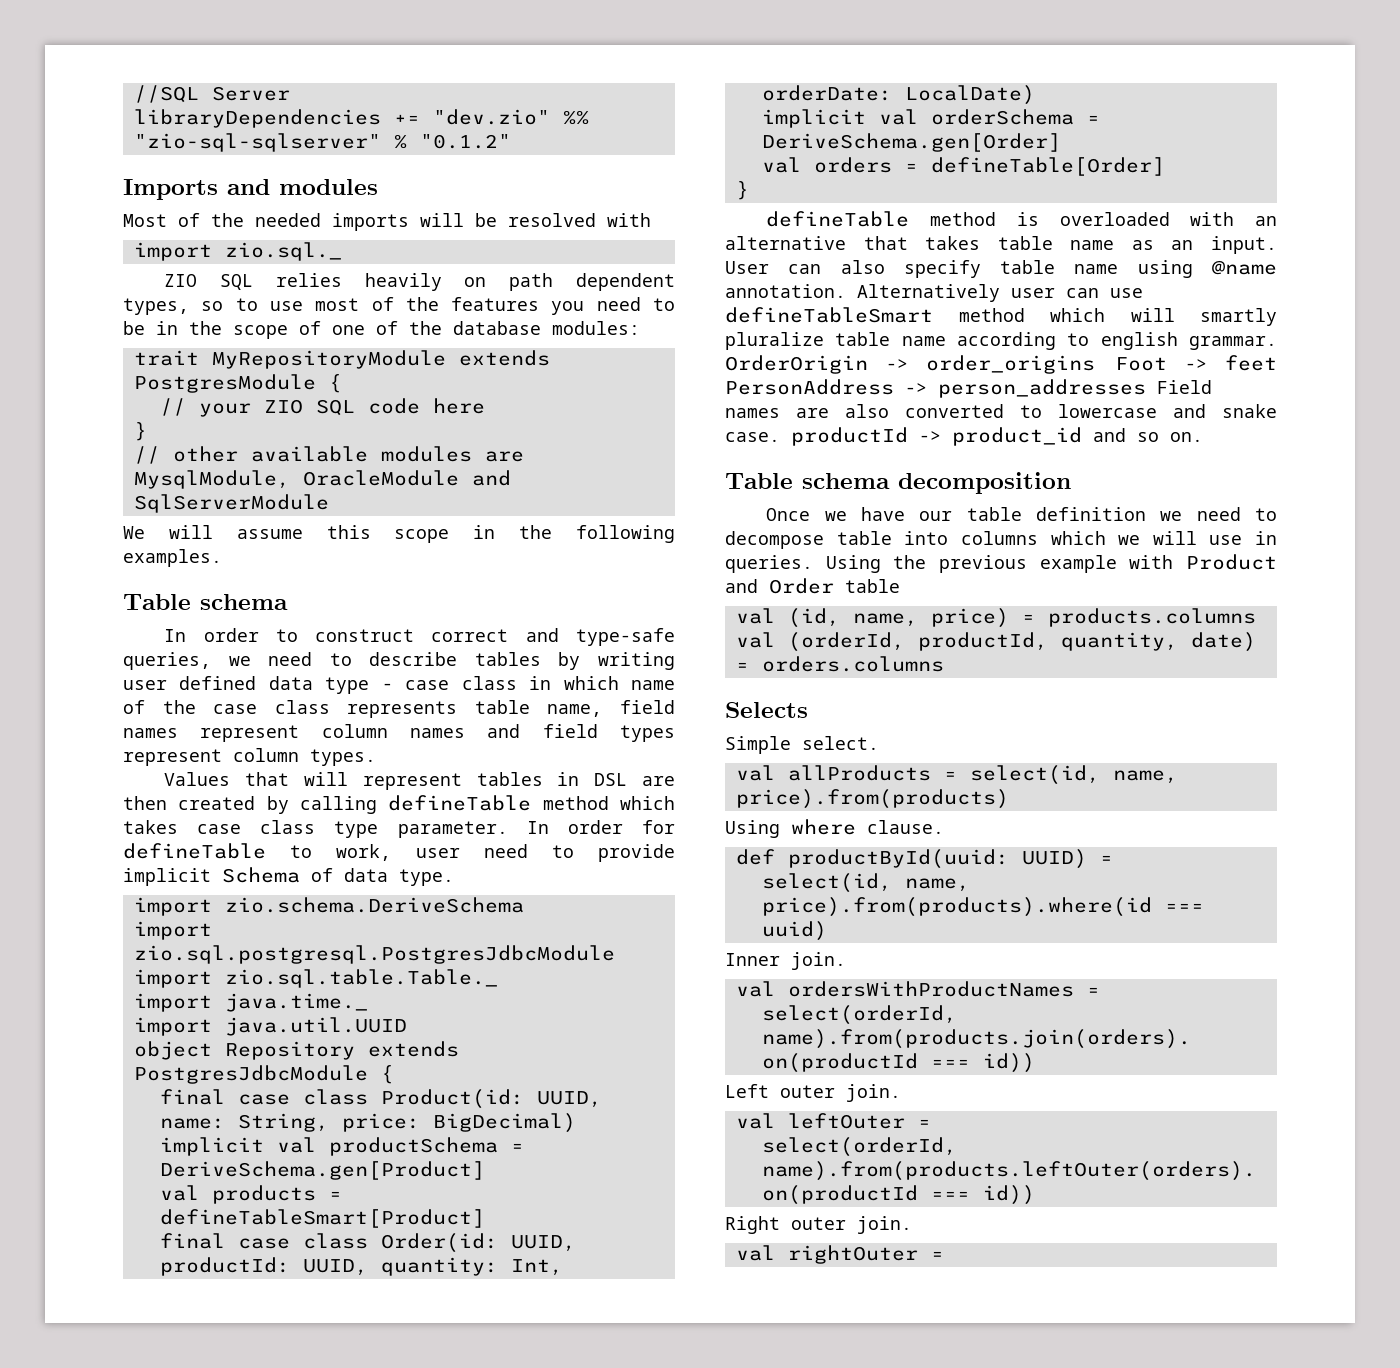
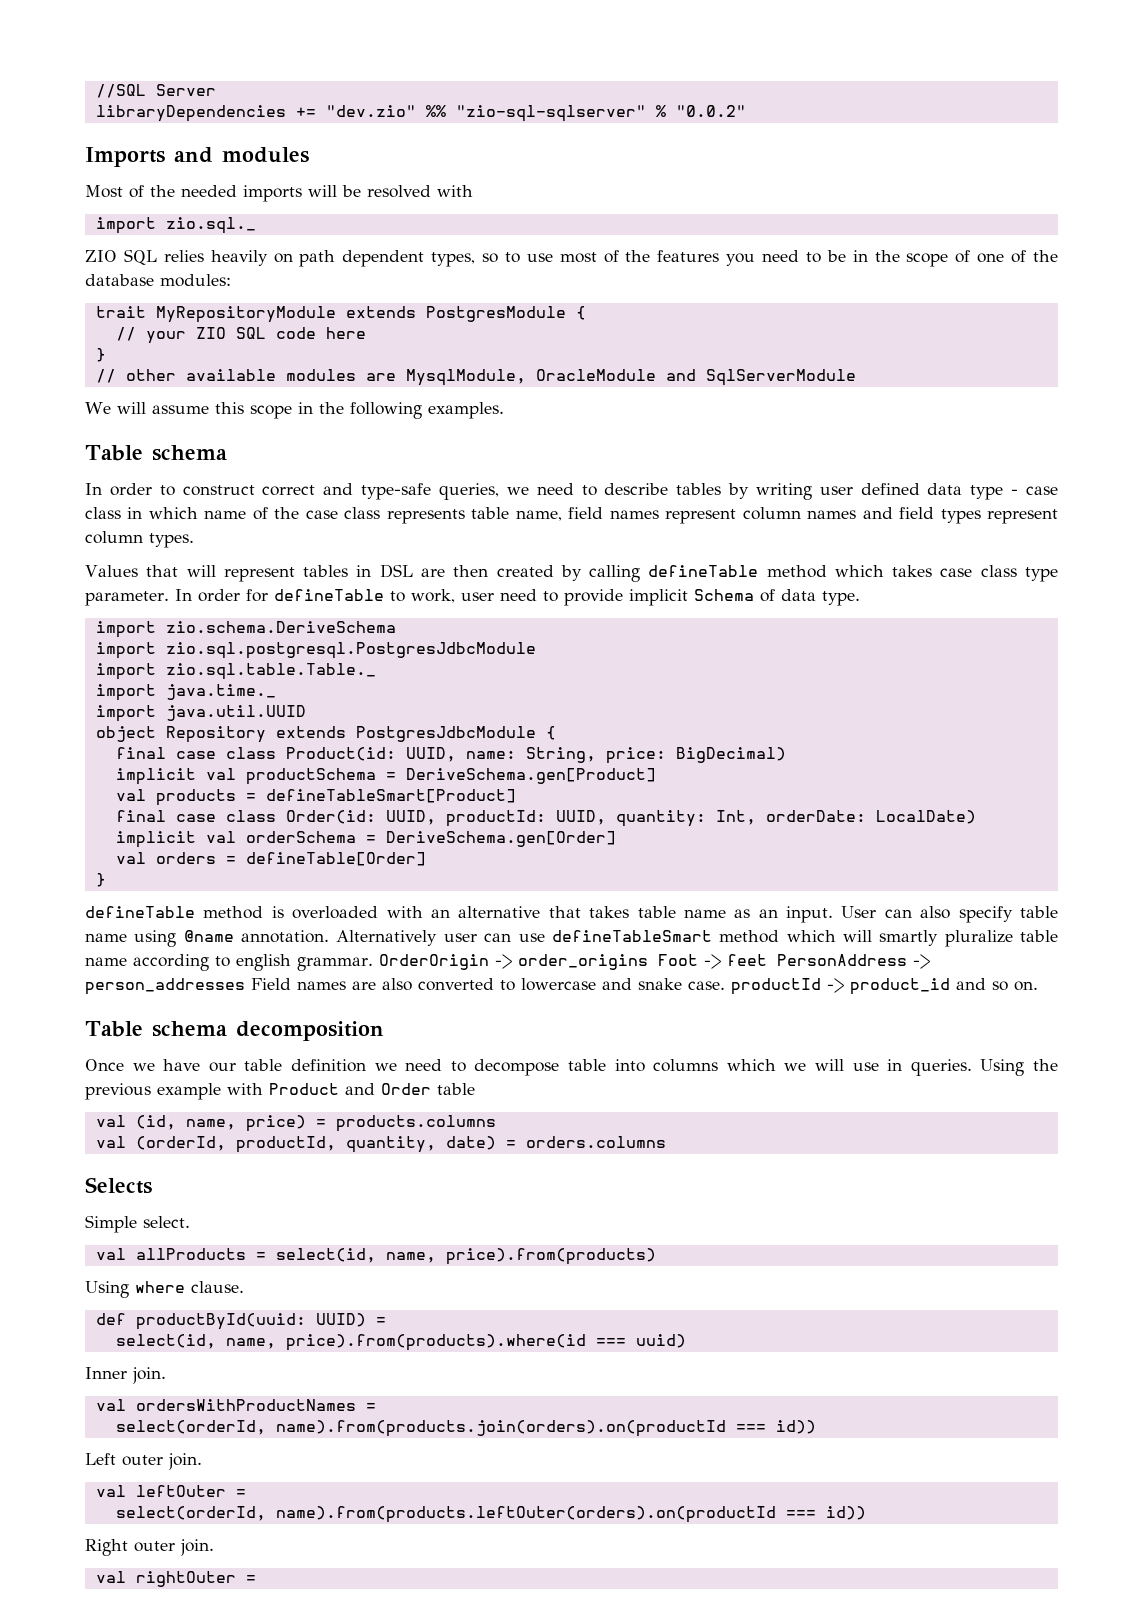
- libraryDependencies += "dev.zio" %% "zio-sql-sqlserver" % "0.1.2"
+ libraryDependencies += "dev.zio" %% "zio-sql-sqlserver" % "0.0.2"

